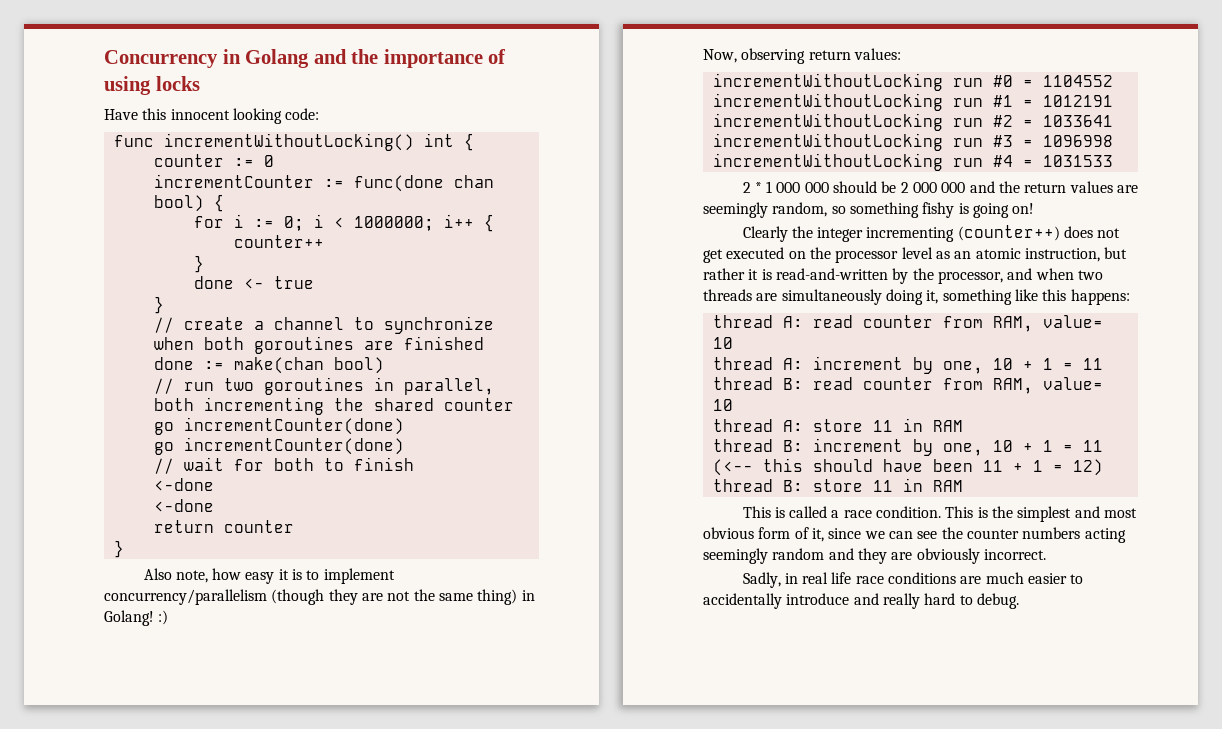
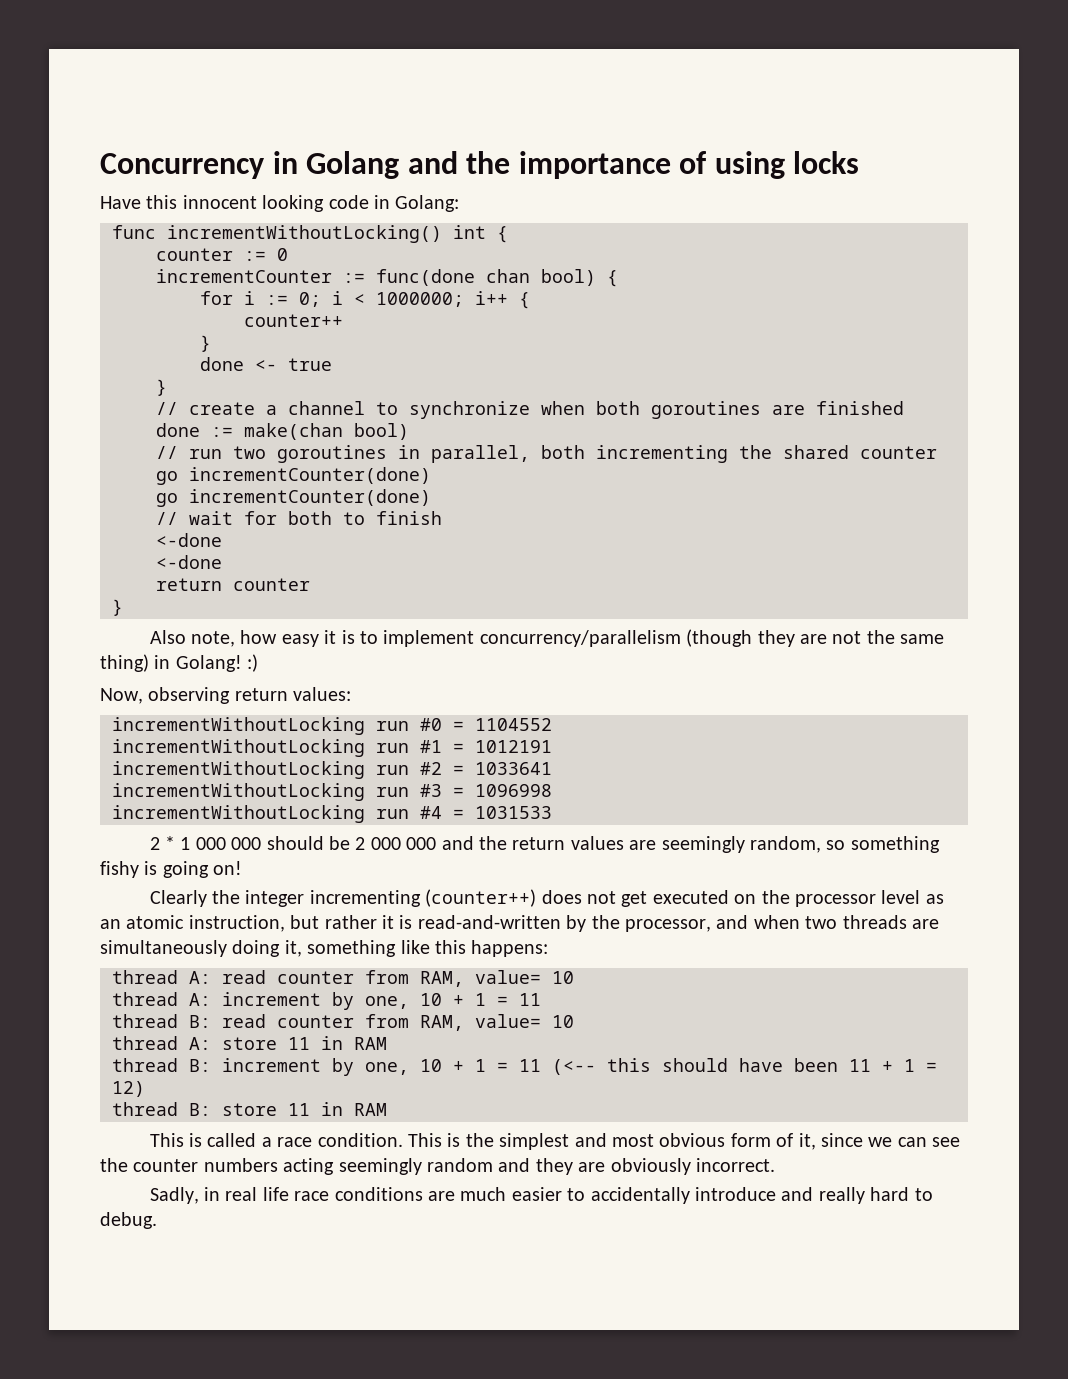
- Have this innocent looking code:
+ Have this innocent looking code in Golang:

